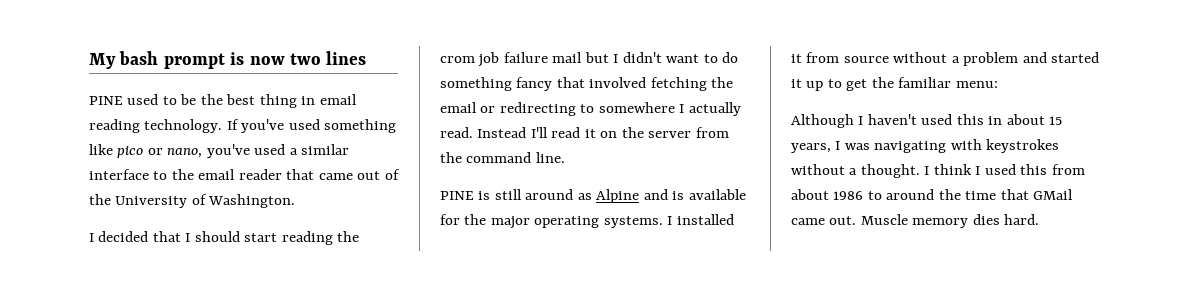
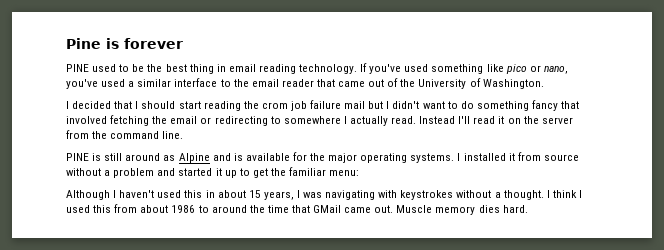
- My bash prompt is now two lines
+ Pine is forever

